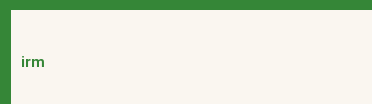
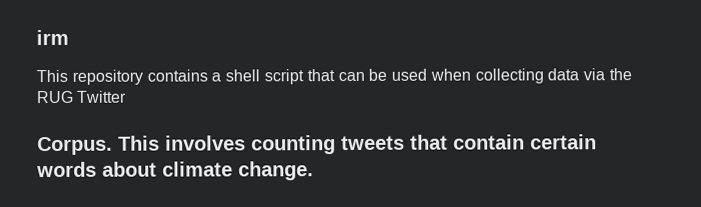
+ This repository contains a shell script that can be used when collecting data via the RUG Twitter
+ Corpus. This involves counting tweets that contain certain words about climate change.

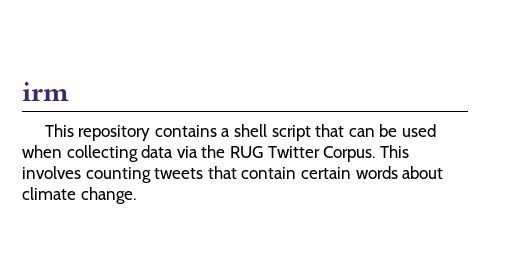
- This repository contains a shell script that can be used when collecting data via the RUG Twitter
- Corpus.
+ This repository contains a shell script that can be used when collecting data via the RUG Twitter Corpus.

